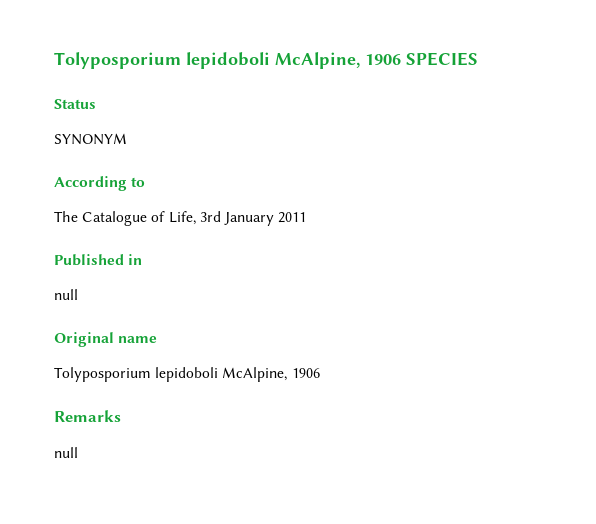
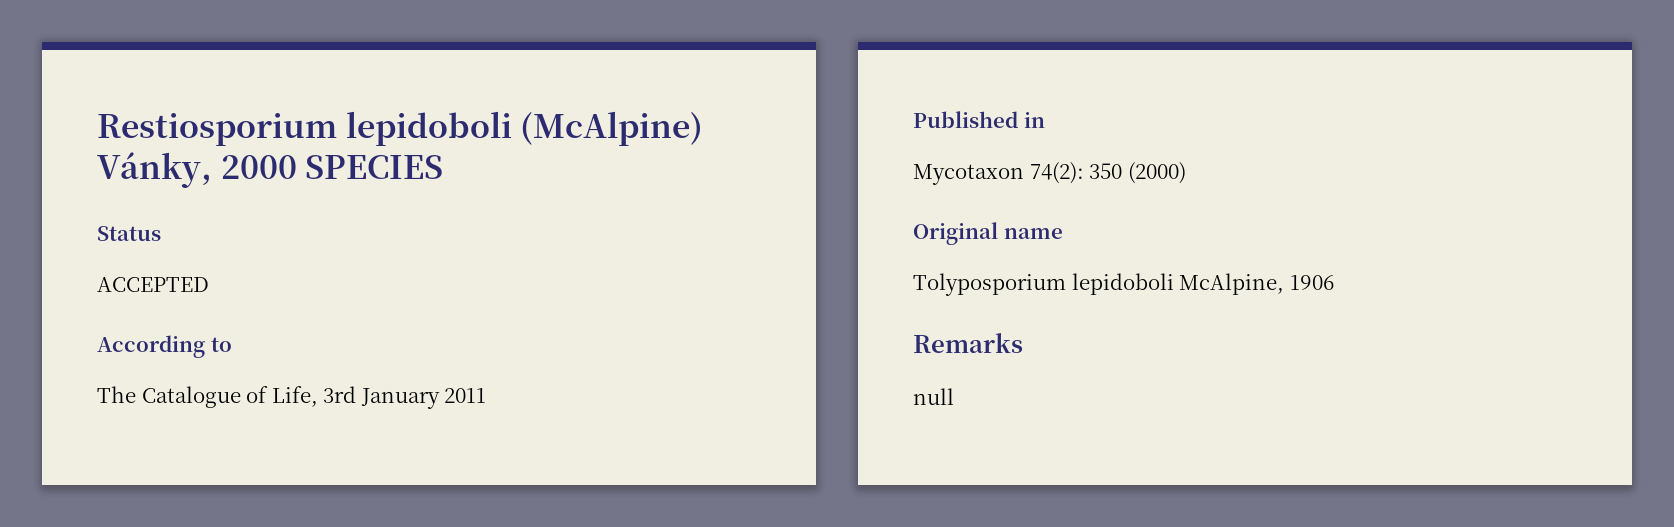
- Tolyposporium lepidoboli McAlpine, 1906 SPECIES
+ Restiosporium lepidoboli (McAlpine) Vánky, 2000 SPECIES
- SYNONYM
+ ACCEPTED
  Published in
- null
+ Mycotaxon 74(2): 350 (2000)

